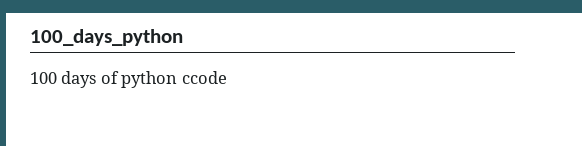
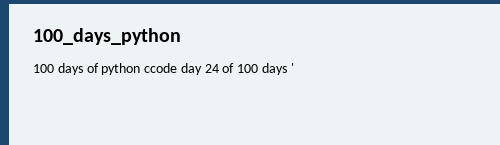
- 100 days of python ccode
+ 100 days of python ccode day 24 of 100 days '

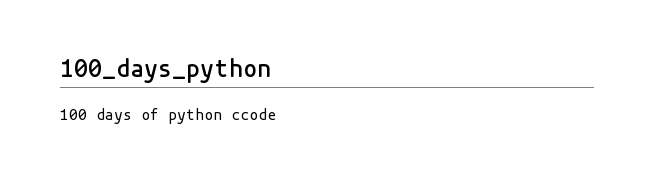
- 100 days of python ccode day 24 of 100 days '
+ 100 days of python ccode

